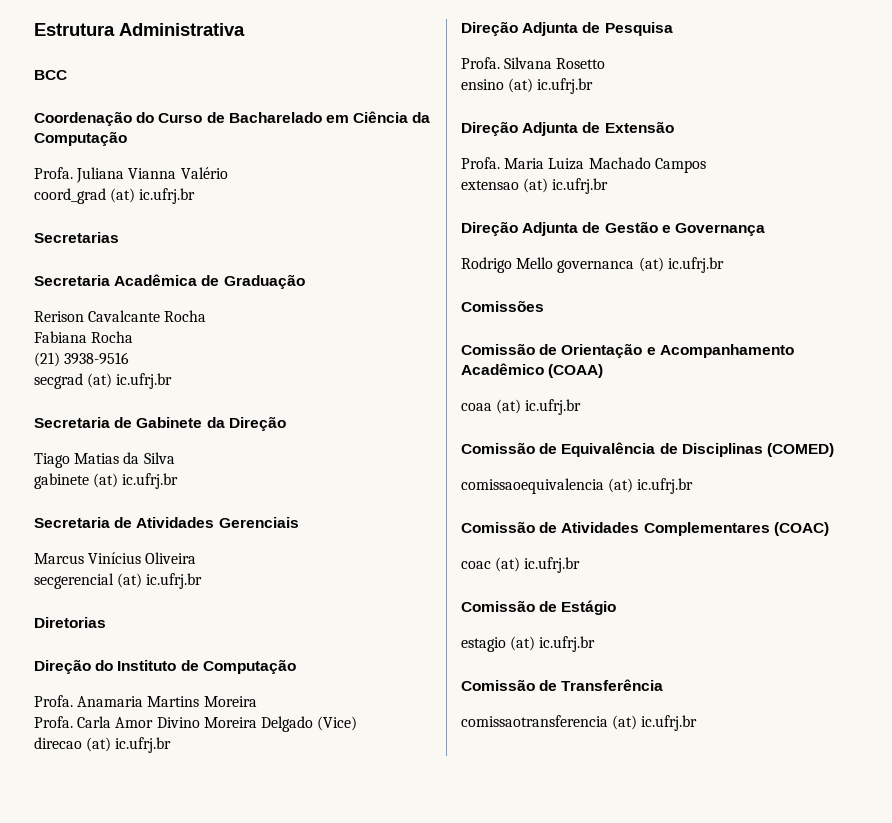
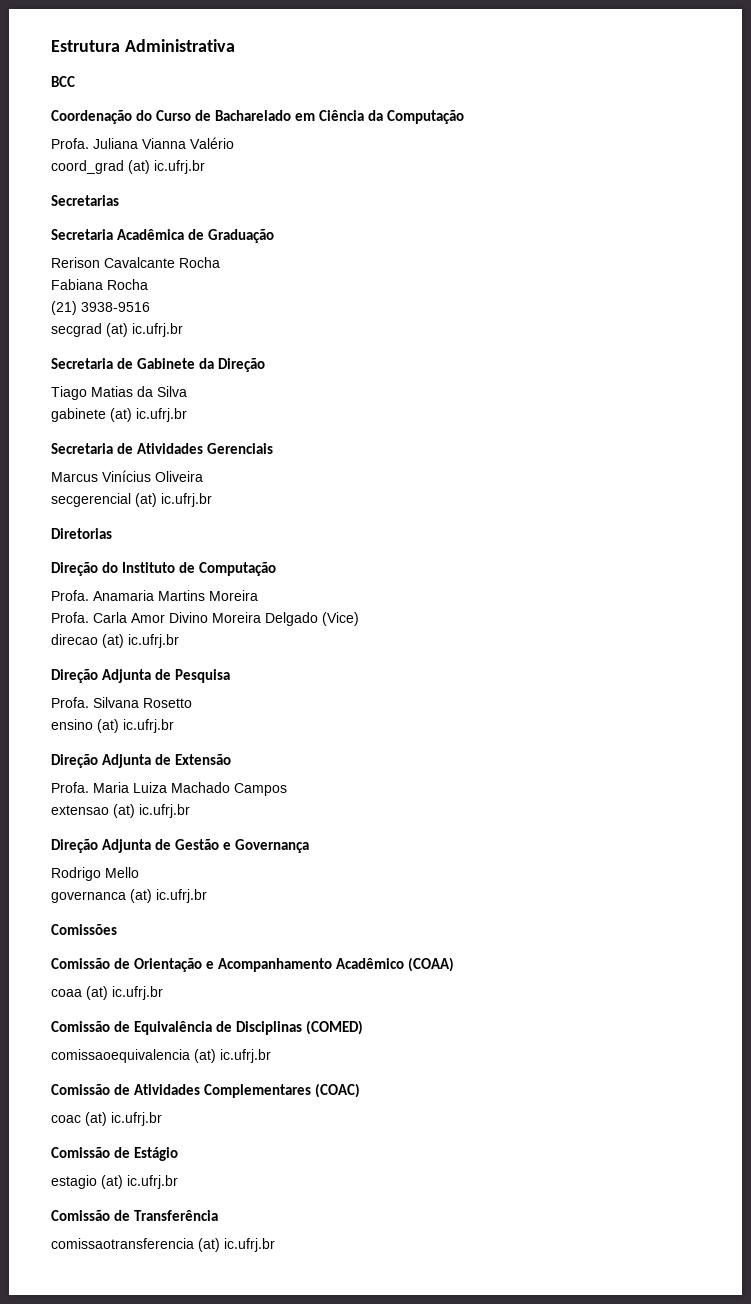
- Rodrigo Mello governanca (at) ic.ufrj.br
+ Rodrigo Mello
+ governanca (at) ic.ufrj.br

